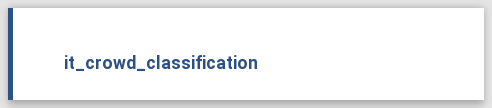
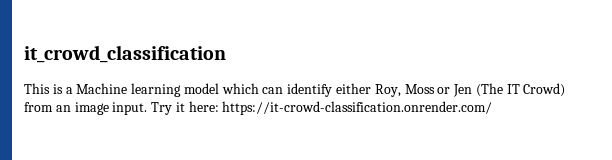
+ This is a Machine learning model which can identify either Roy, Moss or Jen (The IT Crowd) from an image input. Try it here: https://it-crowd-classification.onrender.com/

